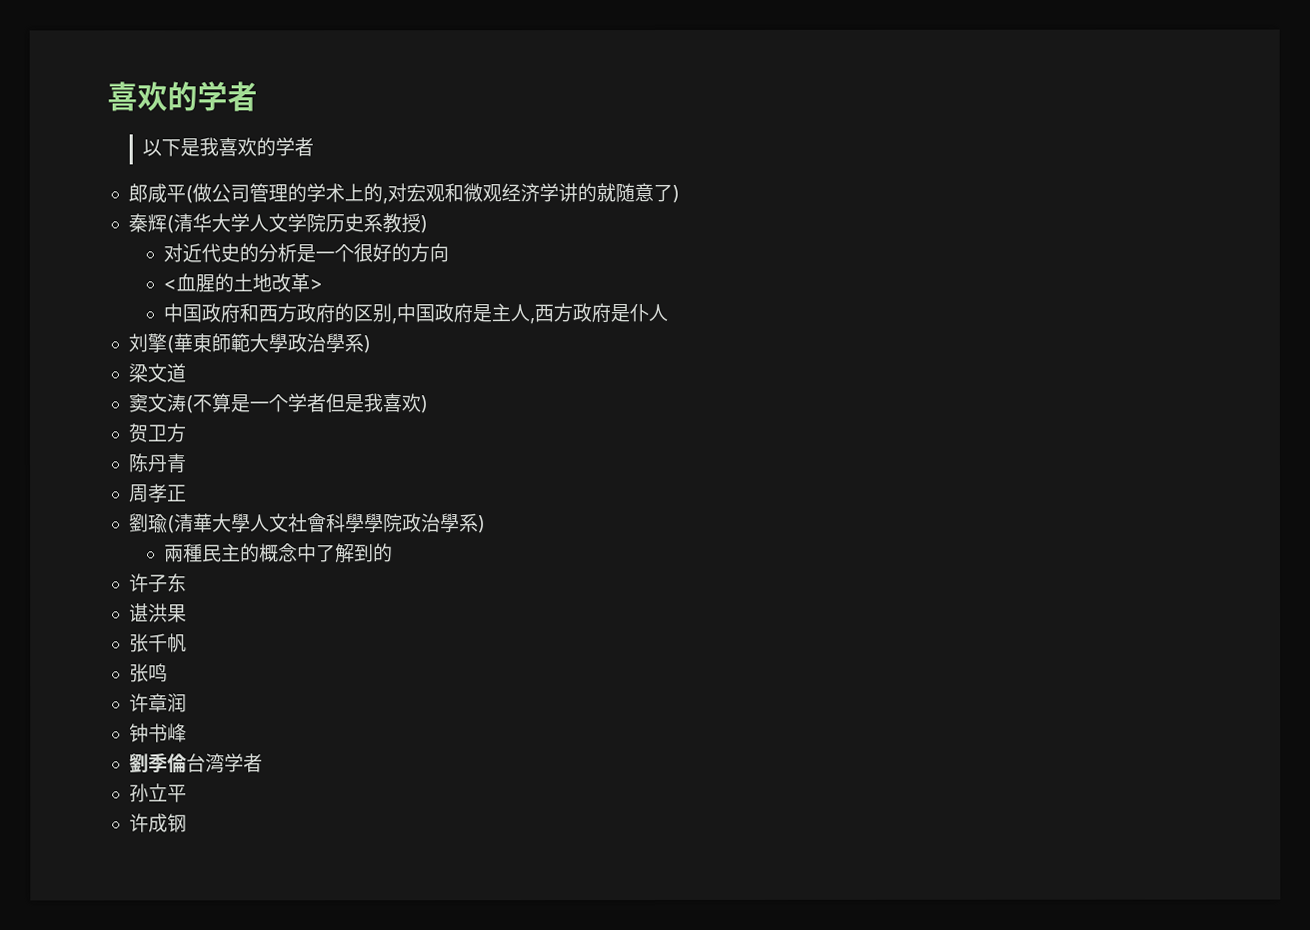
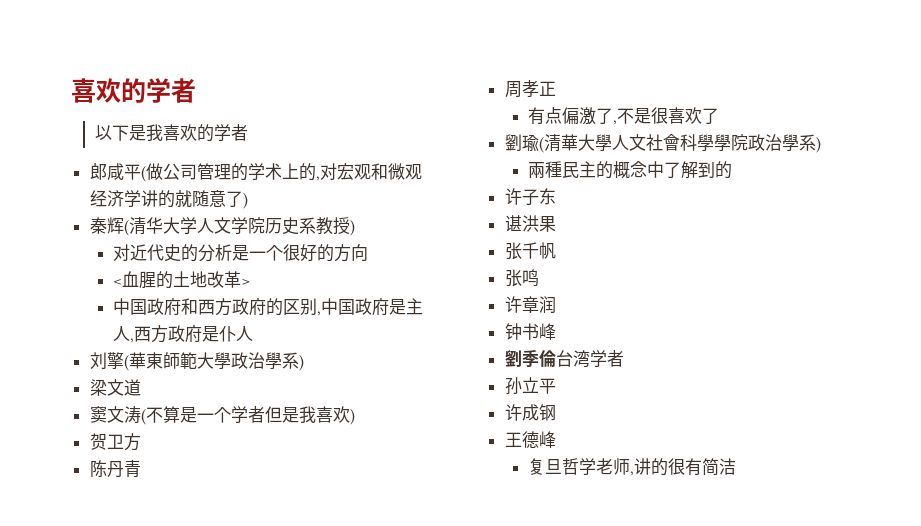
+ 有点偏激了,不是很喜欢了
+ 王德峰
+ 复旦哲学老师,讲的很有简洁

